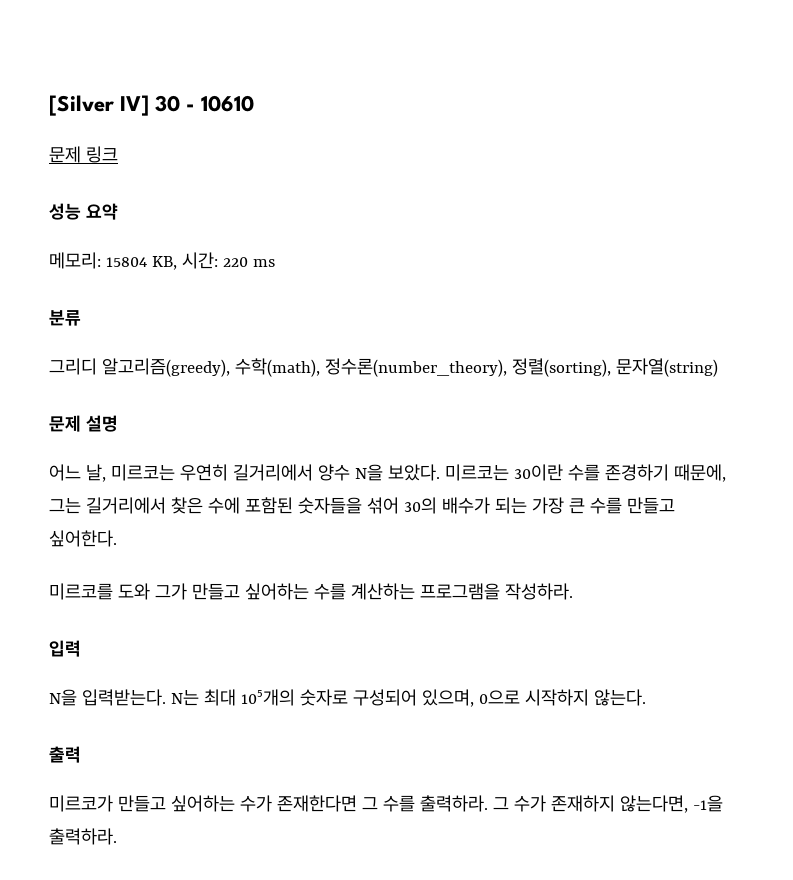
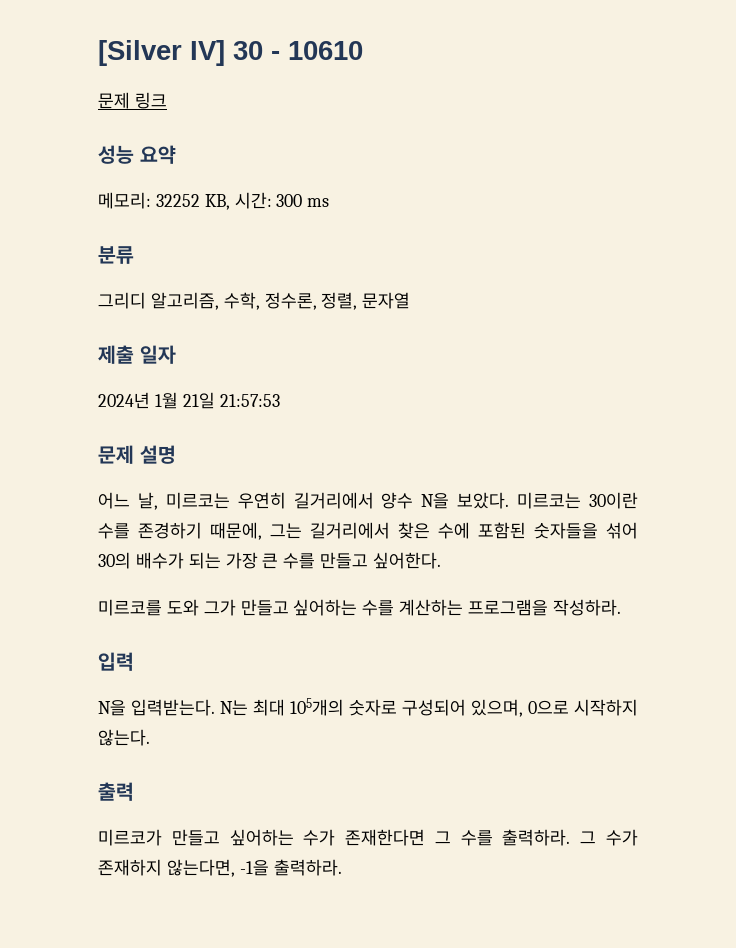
- 메모리: 15804 KB, 시간: 220 ms
+ 메모리: 32252 KB, 시간: 300 ms
- 그리디 알고리즘(greedy), 수학(math), 정수론(number_theory), 정렬(sorting), 문자열(string)
+ 그리디 알고리즘, 수학, 정수론, 정렬, 문자열
+ 제출 일자
+ 2024년 1월 21일 21:57:53

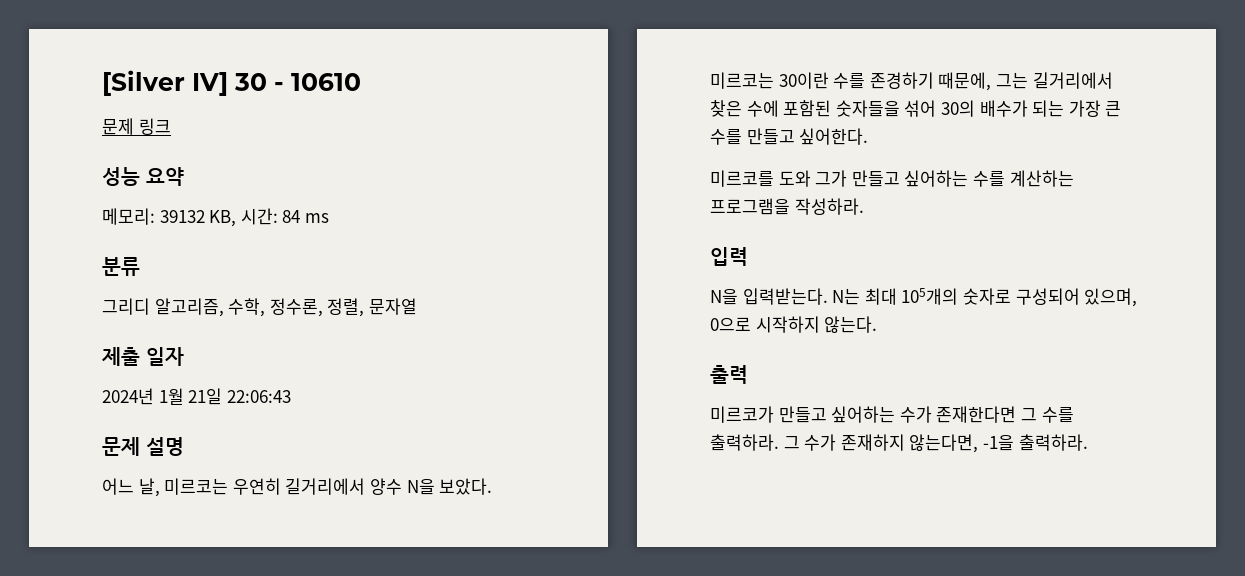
- 메모리: 32252 KB, 시간: 300 ms
+ 메모리: 39132 KB, 시간: 84 ms
- 2024년 1월 21일 21:57:53
+ 2024년 1월 21일 22:06:43

